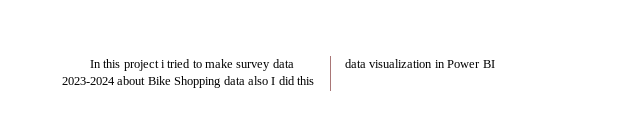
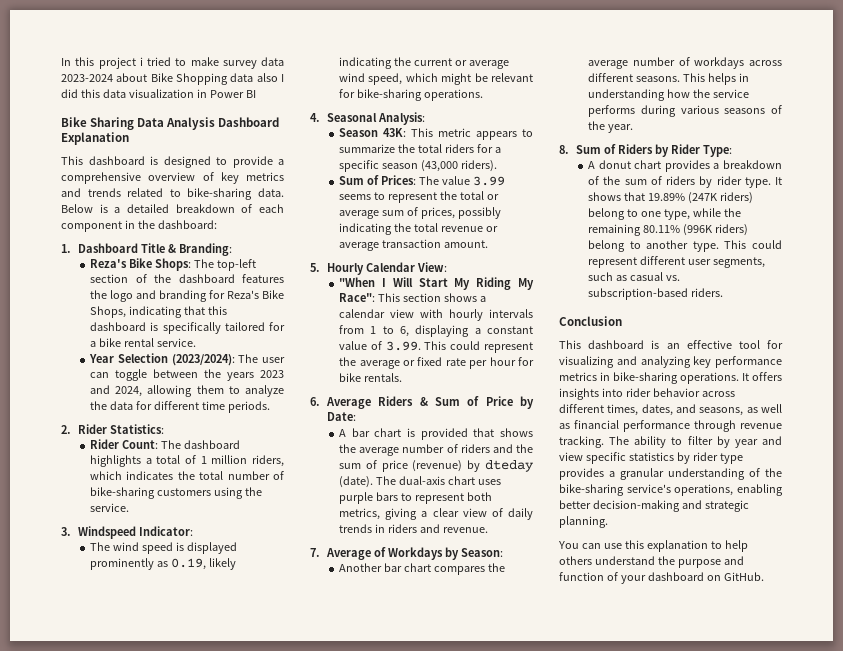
+ Bike Sharing Data Analysis Dashboard Explanation
+ This dashboard is designed to provide a comprehensive overview of key metrics and trends related to bike-sharing data. Below is a detailed breakdown of each component in the dashboard:
+ 1. Dashboard Title & Branding:
+ Reza's Bike Shops: The top-left section of the dashboard features the logo and branding for Reza's Bike Shops, indicating that this dashboard is specifically tailored for a bike rental service.
+ Year Selection (2023/2024): The user can toggle between the years 2023 and 2024, allowing them to analyze the data for different time periods.
+ 2. Rider Statistics:
+ Rider Count: The dashboard highlights a total of 1 million riders, which indicates the total number of bike-sharing customers using the service.
+ 3. Windspeed Indicator:
+ The wind speed is displayed prominently as 0.19, likely indicating the current or average wind speed, which might be relevant for bike-sharing operations.
+ 4. Seasonal Analysis:
+ Season 43K: This metric appears to summarize the total riders for a specific season (43,000 riders).
+ Sum of Prices: The value 3.99 seems to represent the total or average sum of prices, possibly indicating the total revenue or average transaction amount.
+ 5. Hourly Calendar View:
+ "When I Will Start My Riding My Race": This section shows a calendar view with hourly intervals from 1 to 6, displaying a constant value of 3.99. This could represent the average or fixed rate per hour for bike rentals.
+ 6. Average Riders & Sum of Price by Date:
+ A bar chart is provided that shows the average number of riders and the sum of price (revenue) by dteday (date). The dual-axis chart uses purple bars to represent both metrics, giving a clear view of daily trends in riders and revenue.
+ 7. Average of Workdays by Season:
+ Another bar chart compares the average number of workdays across different seasons. This helps in understanding how the service performs during various seasons of the year.
+ 8. Sum of Riders by Rider Type:
+ A donut chart provides a breakdown of the sum of riders by rider type. It shows that 19.89% (247K riders) belong to one type, while the remaining 80.11% (996K riders) belong to another type. This could represent different user segments, such as casual vs. subscription-based riders.
+ Conclusion
+ This dashboard is an effective tool for visualizing and analyzing key performance metrics in bike-sharing operations. It offers insights into rider behavior across different times, dates, and seasons, as well as financial performance through revenue tracking. The ability to filter by year and view specific statistics by rider type provides a granular understanding of the bike-sharing service's operations, enabling better decision-making and strategic planning.
+ You can use this explanation to help others understand the purpose and function of your dashboard on GitHub.

